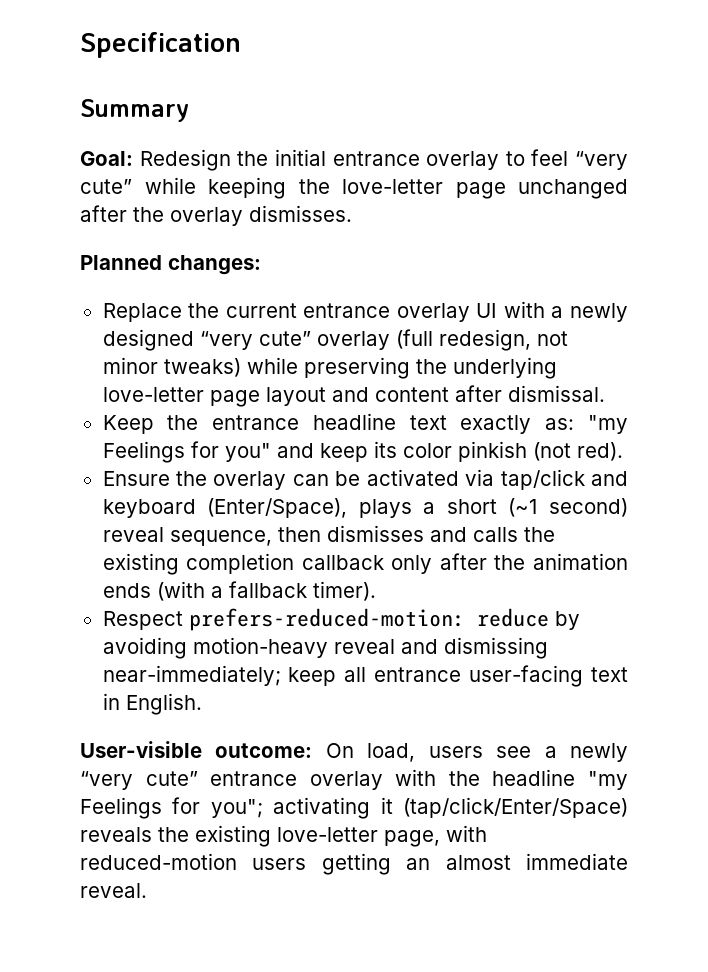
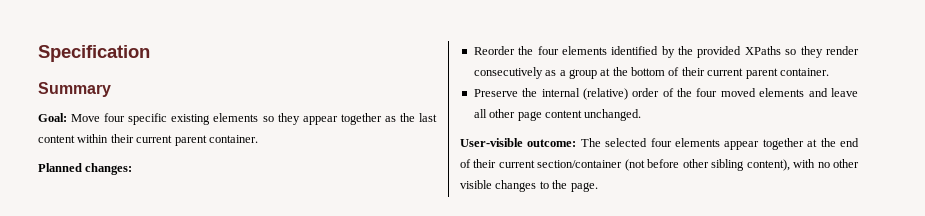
- Goal: Redesign the initial entrance overlay to feel “very cute” while keeping the love-letter page unchanged after the overlay dismisses.
+ Goal: Move four specific existing elements so they appear together as the last content within their current parent container.
  Planned changes:
- Replace the current entrance overlay UI with a newly designed “very cute” overlay (full redesign, not minor tweaks) while preserving the underlying love-letter page layout and content after dismissal.
- Keep the entrance headline text exactly as: "my Feelings for you" and keep its color pinkish (not red).
- Ensure the overlay can be activated via tap/click and keyboard (Enter/Space), plays a short (~1 second) reveal sequence, then dismisses and calls the existing completion callback only after the animation ends (with a fallback timer).
- Respect prefers-reduced-motion: reduce by avoiding motion-heavy reveal and dismissing near-immediately; keep all entrance user-facing text in English.
- User-visible outcome: On load, users see a newly “very cute” entrance overlay with the headline "my Feelings for you"; activating it (tap/click/Enter/Space) reveals the existing love-letter page, with reduced-motion users getting an almost immediate reveal.
+ Reorder the four elements identified by the provided XPaths so they render consecutively as a group at the bottom of their current parent container.
+ Preserve the internal (relative) order of the four moved elements and leave all other page content unchanged.
+ User-visible outcome: The selected four elements appear together at the end of their current section/container (not before other sibling content), with no other visible changes to the page.

